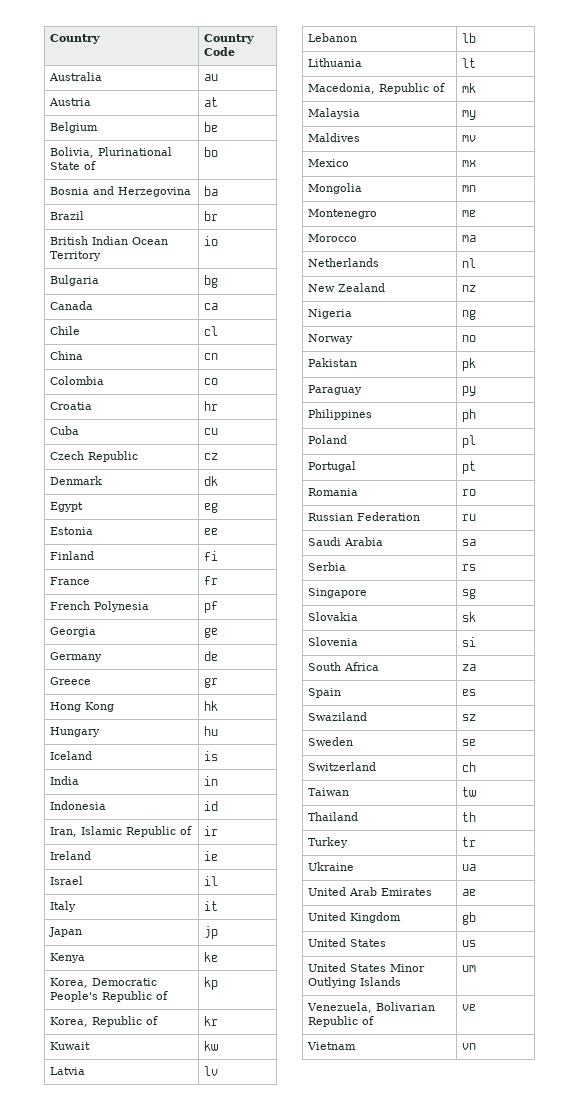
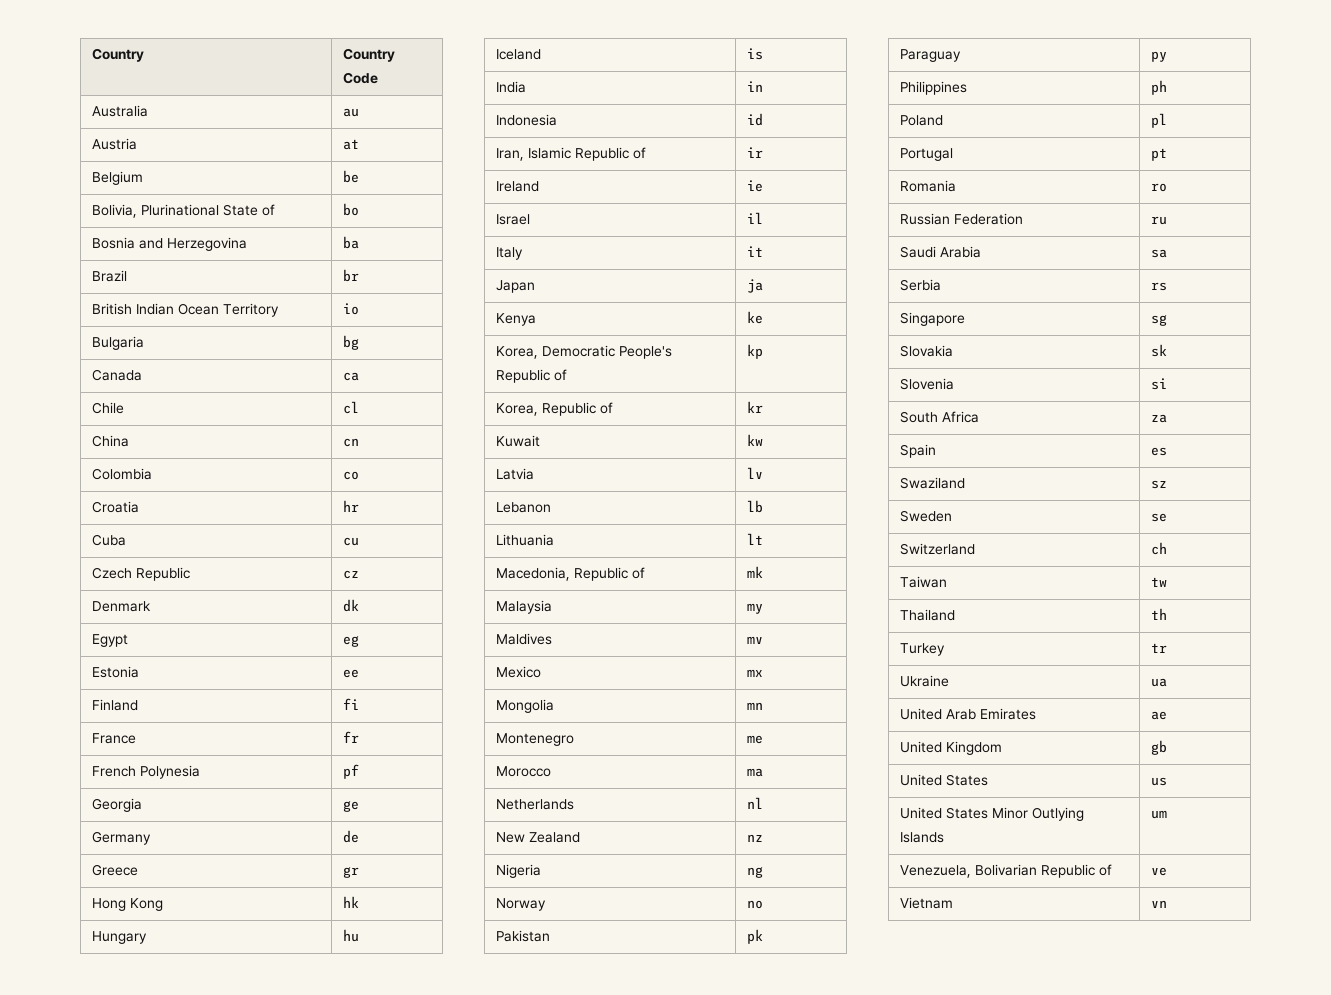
- Japan | jp
+ Japan | ja

